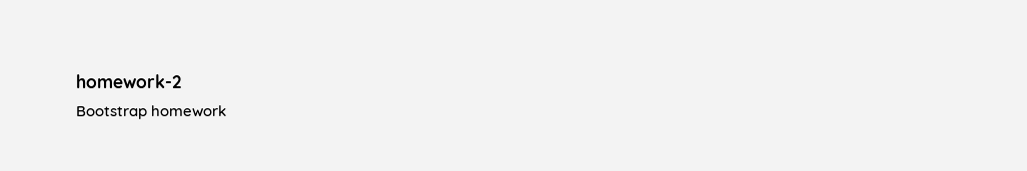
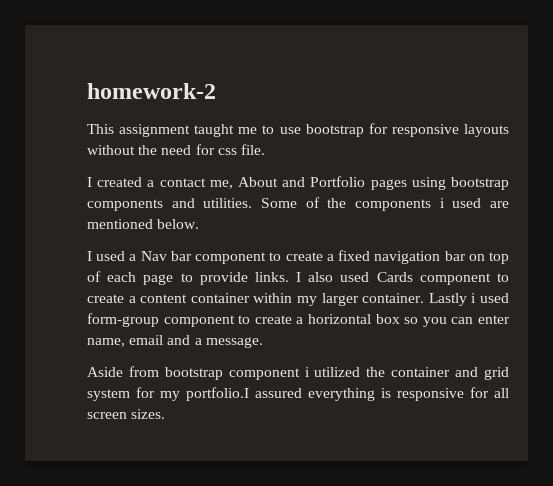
- Bootstrap homework
+ This assignment taught me to use bootstrap for responsive layouts without the need for css file.
+ I created a contact me, About and Portfolio pages using bootstrap components and utilities. Some of the components i used are mentioned below.
+ I used a Nav bar component to create a fixed navigation bar on top of each page to provide links. I also used Cards component to create a content container within my larger container. Lastly i used form-group component to create a horizontal box so you can enter name, email and a message.
+ Aside from bootstrap component i utilized the container and grid system for my portfolio.I assured everything is responsive for all screen sizes.

